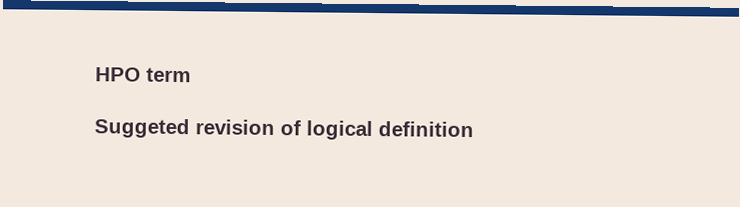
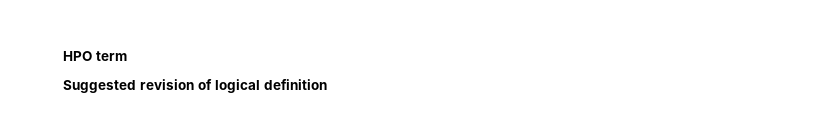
- Suggeted revision of logical definition
+ Suggested revision of logical definition

